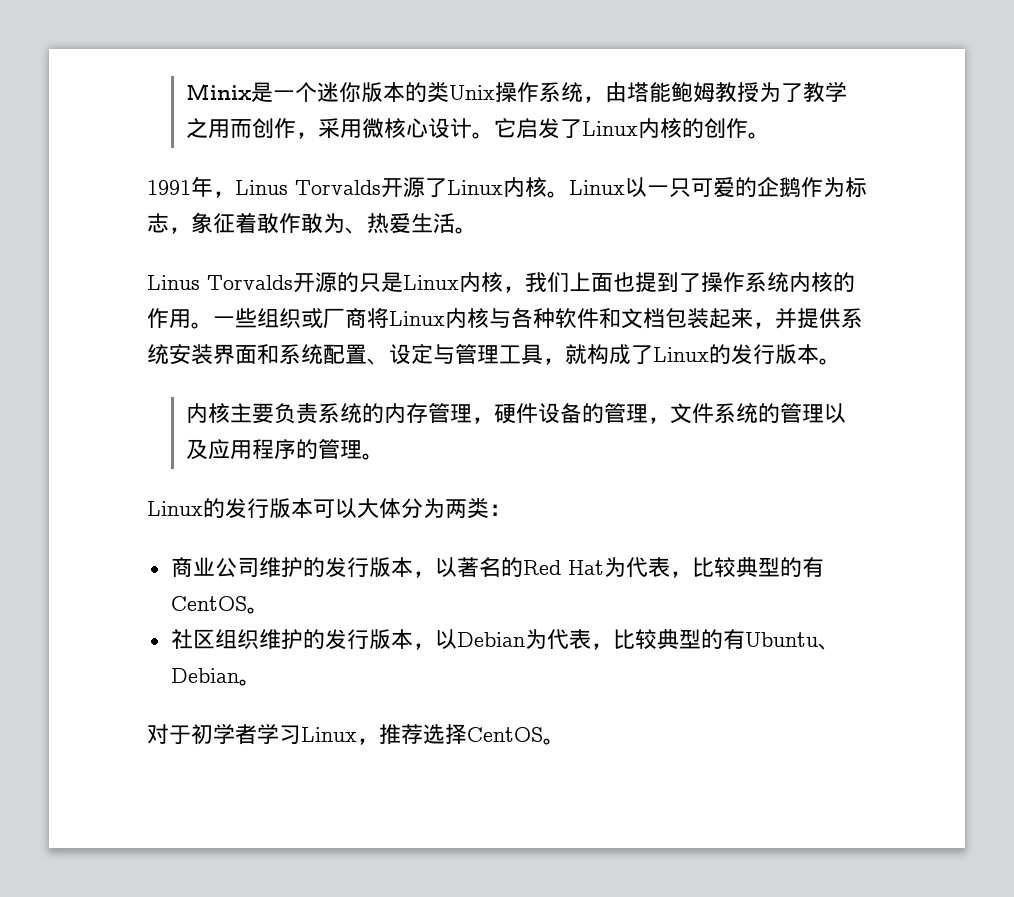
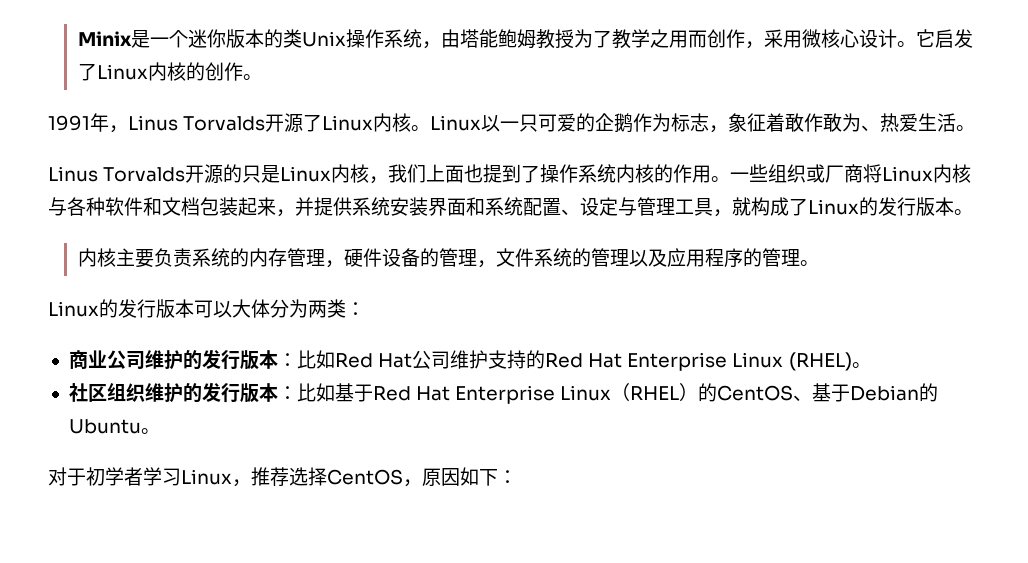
- 商业公司维护的发行版本，以著名的Red Hat为代表，比较典型的有CentOS。
+ 商业公司维护的发行版本：比如Red Hat公司维护支持的Red Hat Enterprise Linux (RHEL)。
- 社区组织维护的发行版本，以Debian为代表，比较典型的有Ubuntu、Debian。
+ 社区组织维护的发行版本：比如基于Red Hat Enterprise Linux（RHEL）的CentOS、基于Debian的Ubuntu。
- 对于初学者学习Linux，推荐选择CentOS。
+ 对于初学者学习Linux，推荐选择CentOS，原因如下：

